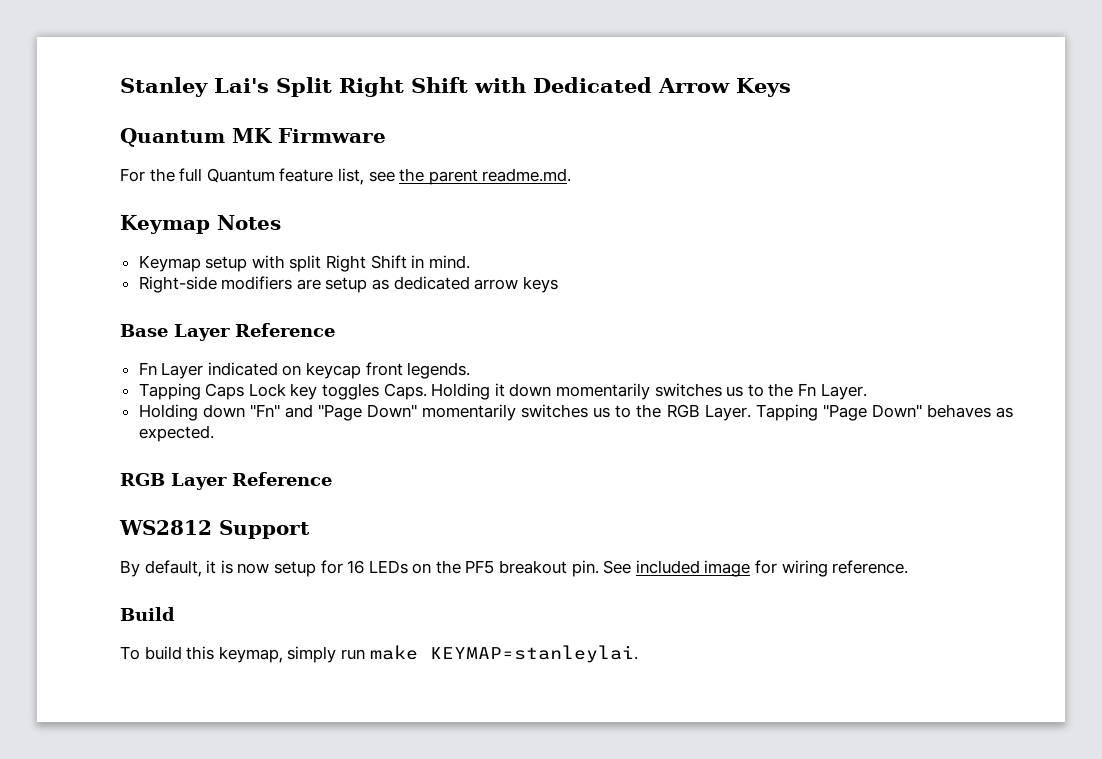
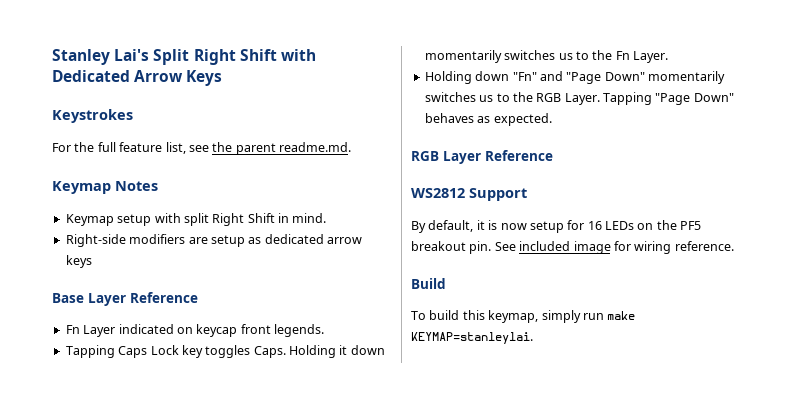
- Quantum MK Firmware
+ Keystrokes
- For the full Quantum feature list, see the parent readme.md.
+ For the full feature list, see the parent readme.md.

